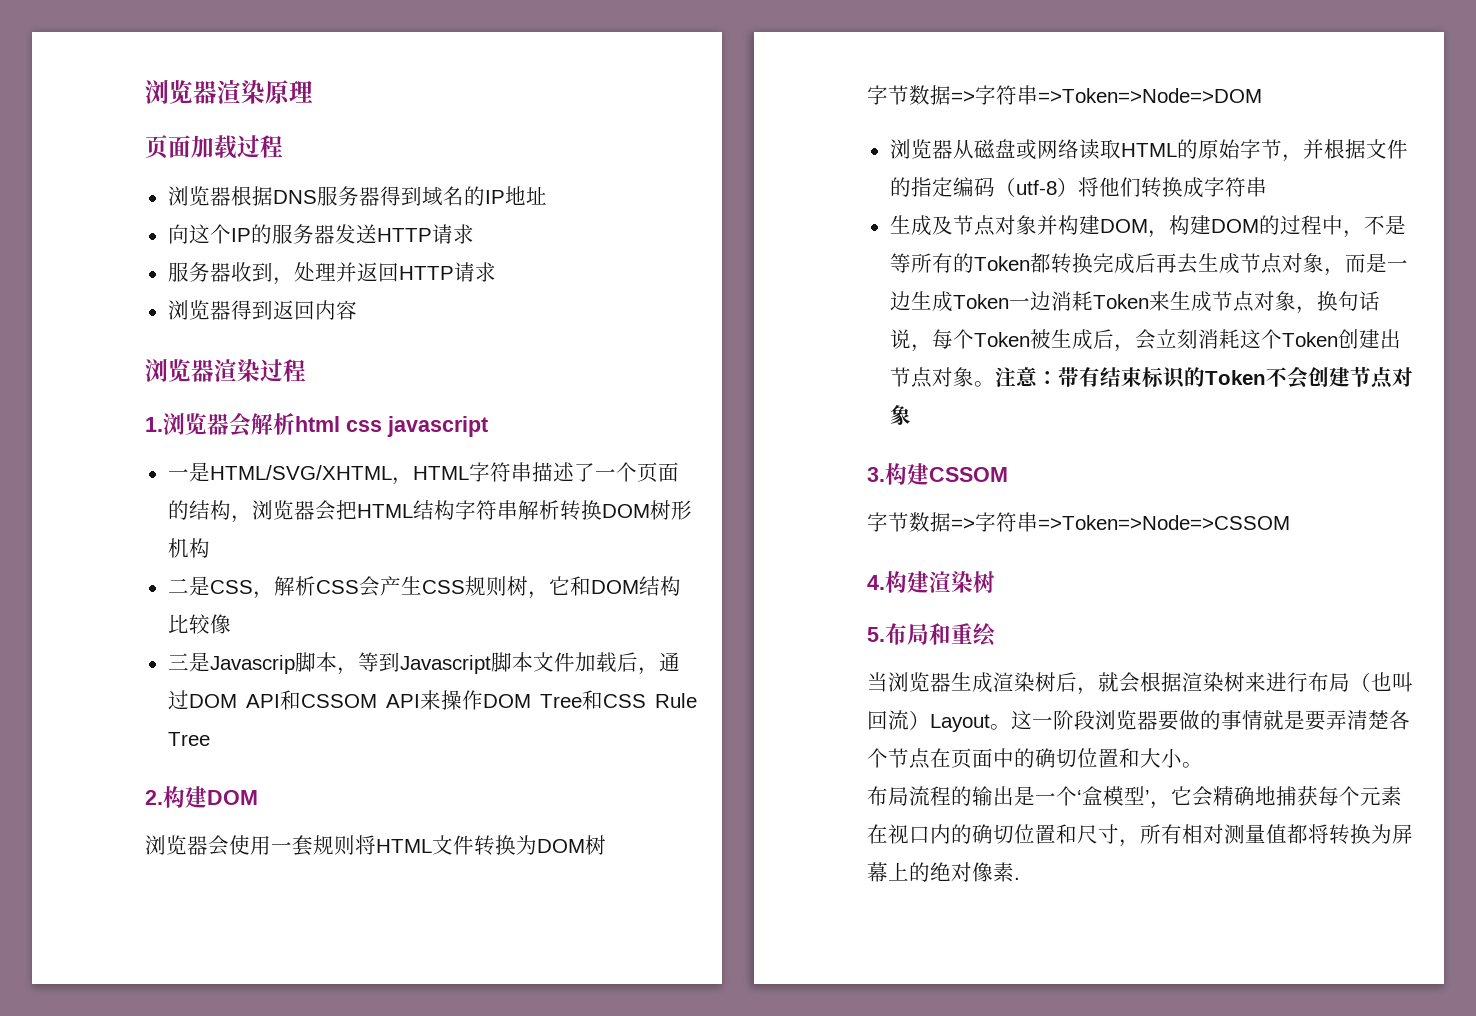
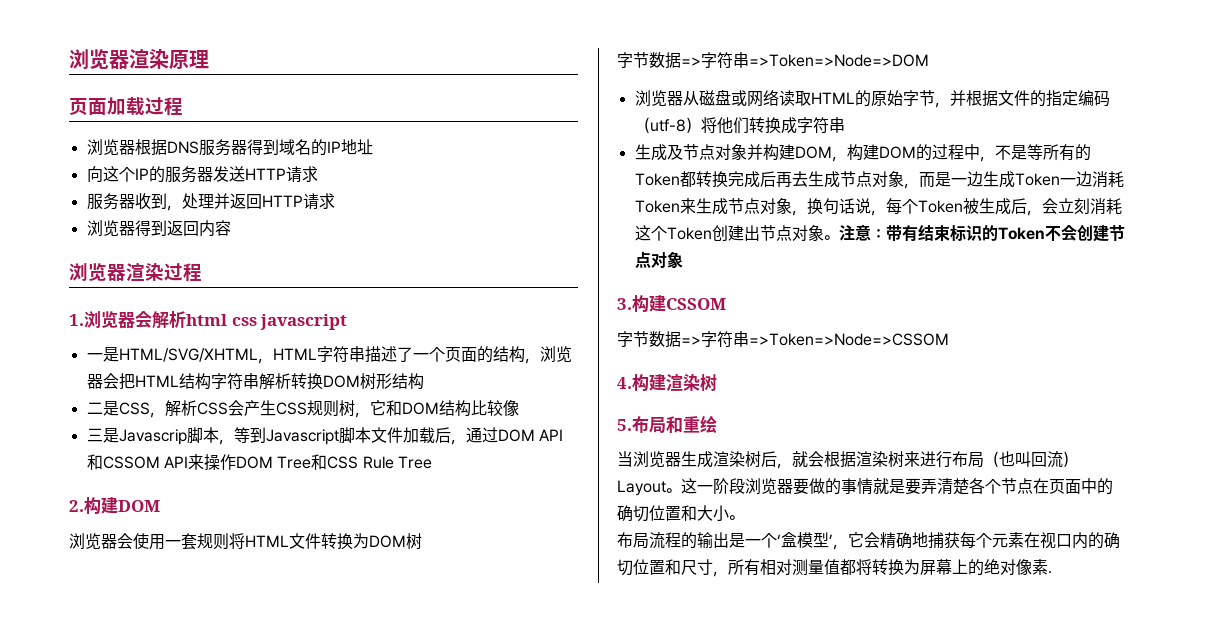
- 一是HTML/SVG/XHTML，HTML字符串描述了一个页面的结构，浏览器会把HTML结构字符串解析转换DOM树形机构
+ 一是HTML/SVG/XHTML，HTML字符串描述了一个页面的结构，浏览器会把HTML结构字符串解析转换DOM树形结构

